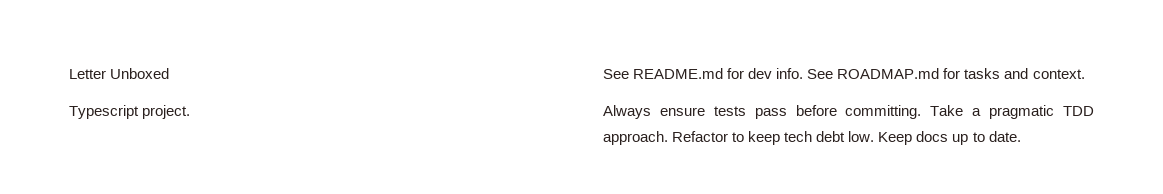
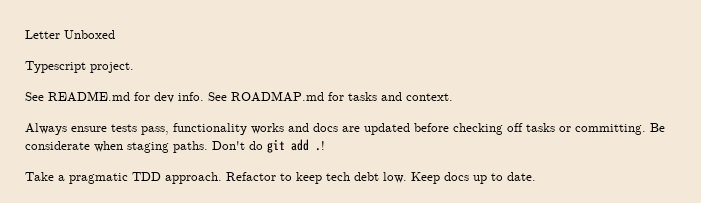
- Always ensure tests pass before committing. Take a pragmatic TDD approach.
+ Always ensure tests pass, functionality works and docs are updated before checking off tasks or committing. Be considerate when staging paths. Don't do git add .!
+ Take a pragmatic TDD approach.

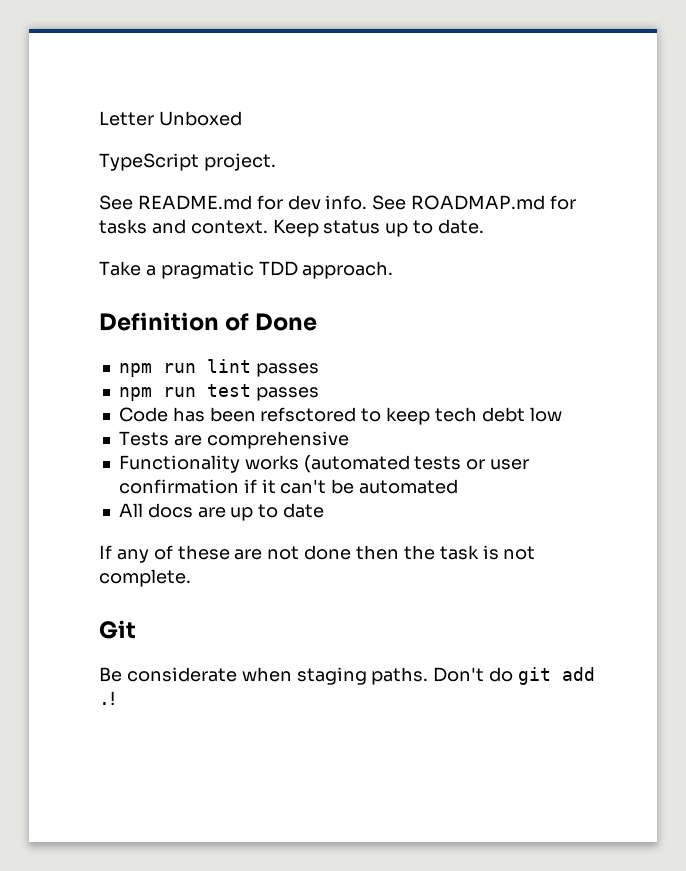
- Typescript project.
+ TypeScript project.
- See ROADMAP.md for tasks and context.
- Always ensure tests pass, functionality works and docs are updated before checking off tasks or committing. Be considerate when staging paths.
+ See ROADMAP.md for tasks and context. Keep status up to date.
+ Take a pragmatic TDD approach.
+ Definition of Done
+ npm run lint passes
+ npm run test passes
+ Code has been refsctored to keep tech debt low
+ Tests are comprehensive
+ Functionality works (automated tests or user confirmation if it can't be automated
+ All docs are up to date
+ If any of these are not done then the task is not complete.
+ Git
+ Be considerate when staging paths.
- Take a pragmatic TDD approach. Refactor to keep tech debt low. Keep docs up to date.

